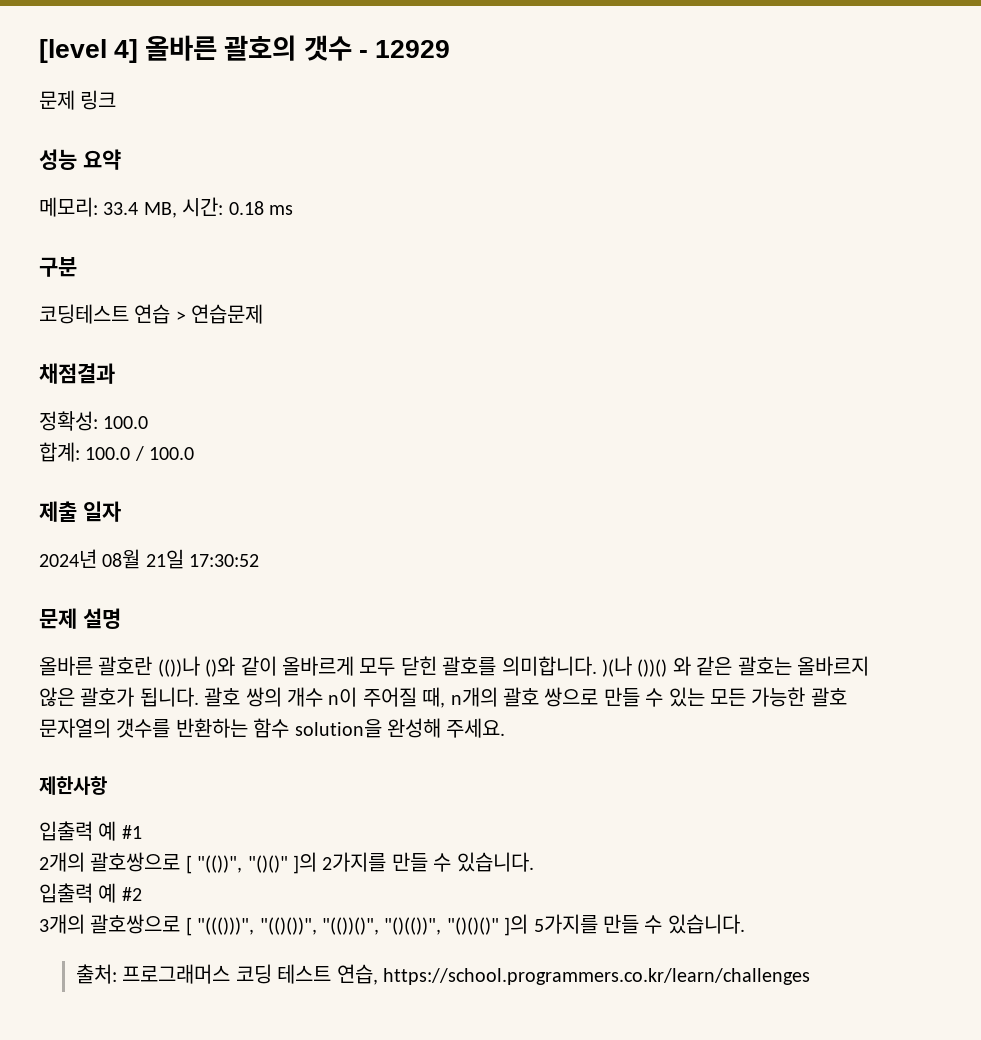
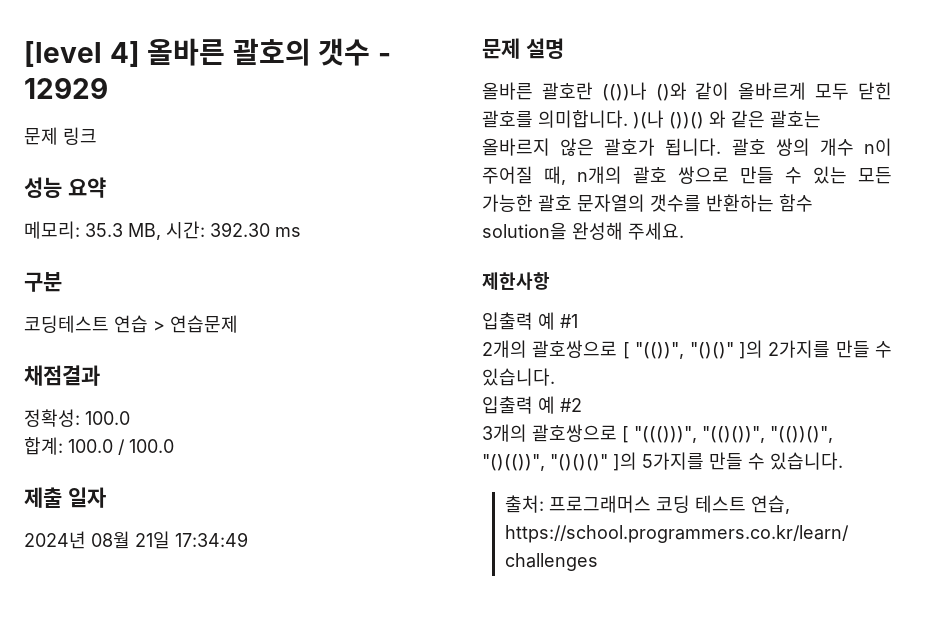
- 메모리: 33.4 MB, 시간: 0.18 ms
+ 메모리: 35.3 MB, 시간: 392.30 ms
- 2024년 08월 21일 17:30:52
+ 2024년 08월 21일 17:34:49

